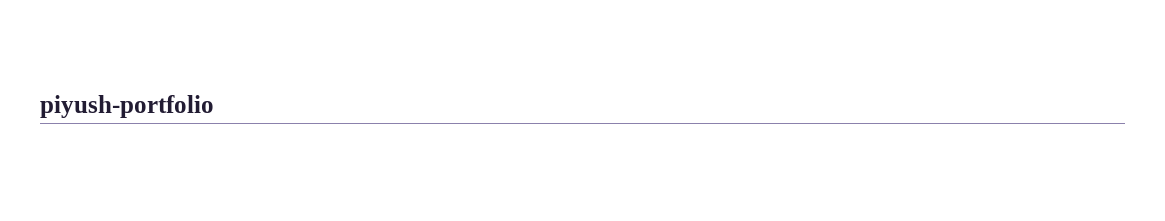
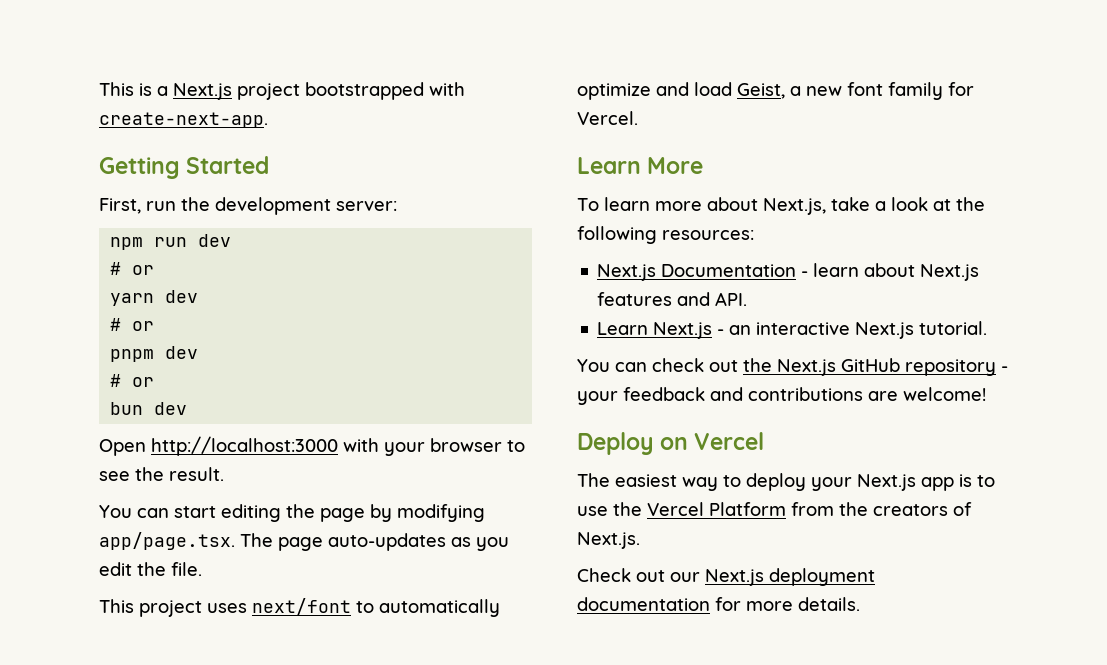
- piyush-portfolio
+ This is a Next.js project bootstrapped with create-next-app.
+ Getting Started
+ First, run the development server:
+ npm run dev
+ # or
+ yarn dev
+ # or
+ pnpm dev
+ # or
+ bun dev
+ Open http://localhost:3000 with your browser to see the result.
+ You can start editing the page by modifying app/page.tsx. The page auto-updates as you edit the file.
+ This project uses next/font to automatically optimize and load Geist, a new font family for Vercel.
+ Learn More
+ To learn more about Next.js, take a look at the following resources:
+ Next.js Documentation - learn about Next.js features and API.
+ Learn Next.js - an interactive Next.js tutorial.
+ You can check out the Next.js GitHub repository - your feedback and contributions are welcome!
+ Deploy on Vercel
+ The easiest way to deploy your Next.js app is to use the Vercel Platform from the creators of Next.js.
+ Check out our Next.js deployment documentation for more details.

